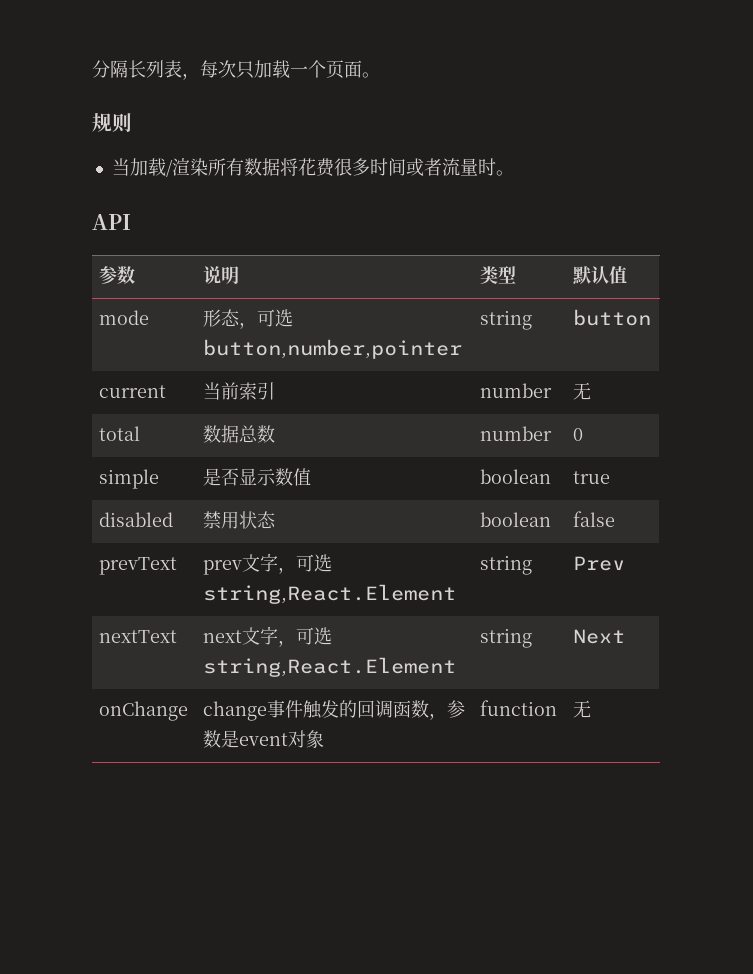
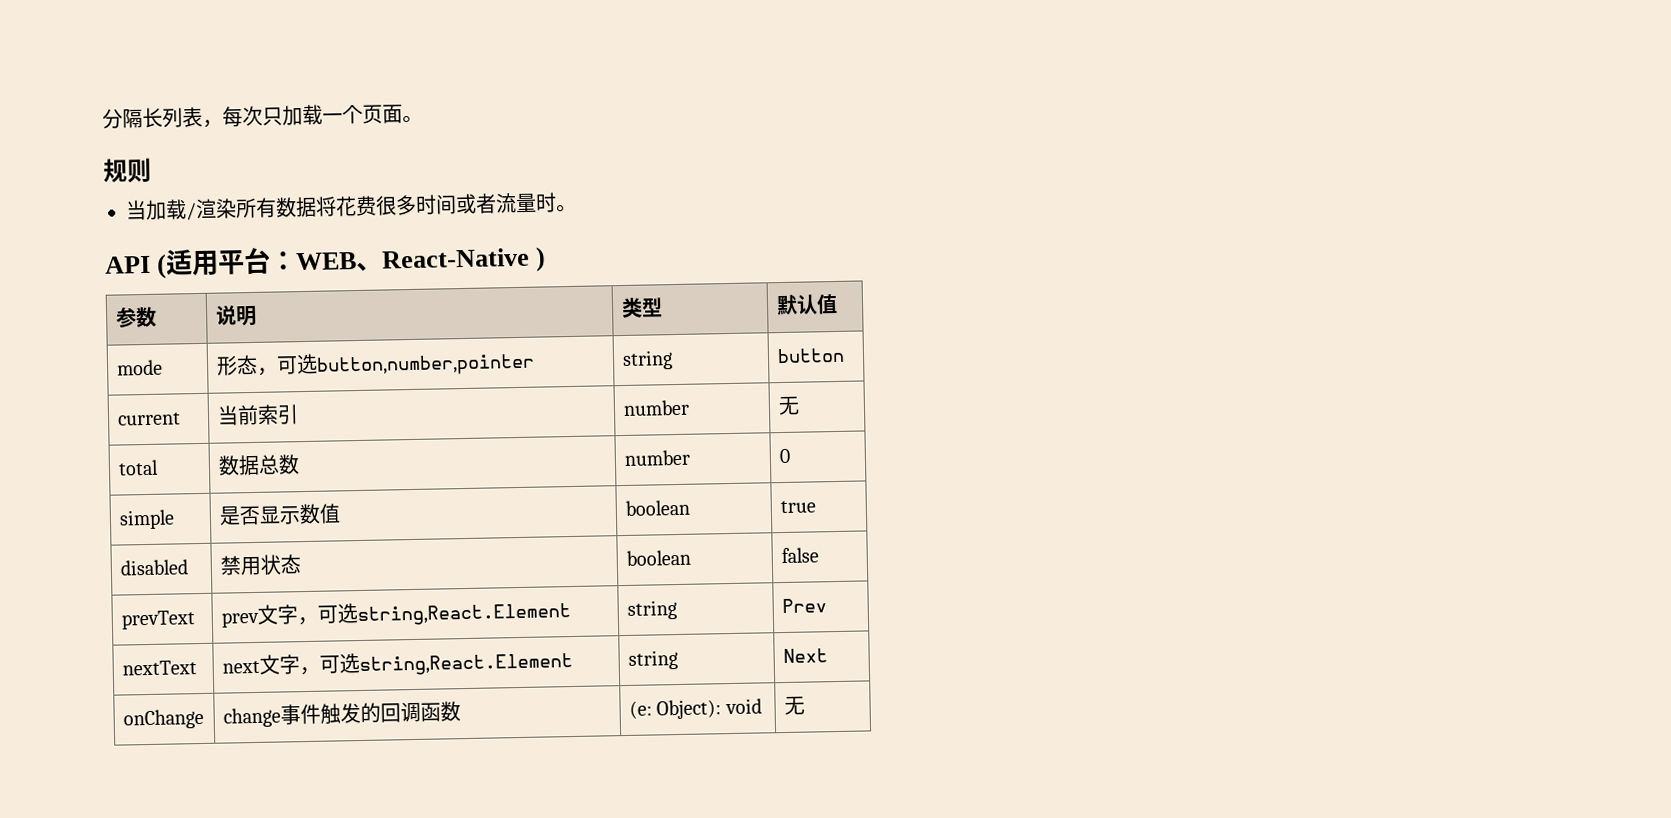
- API
+ API (适用平台：WEB、React-Native )
- onChange | change事件触发的回调函数，参数是event对象 | function | 无
+ onChange | change事件触发的回调函数 | (e: Object): void | 无

